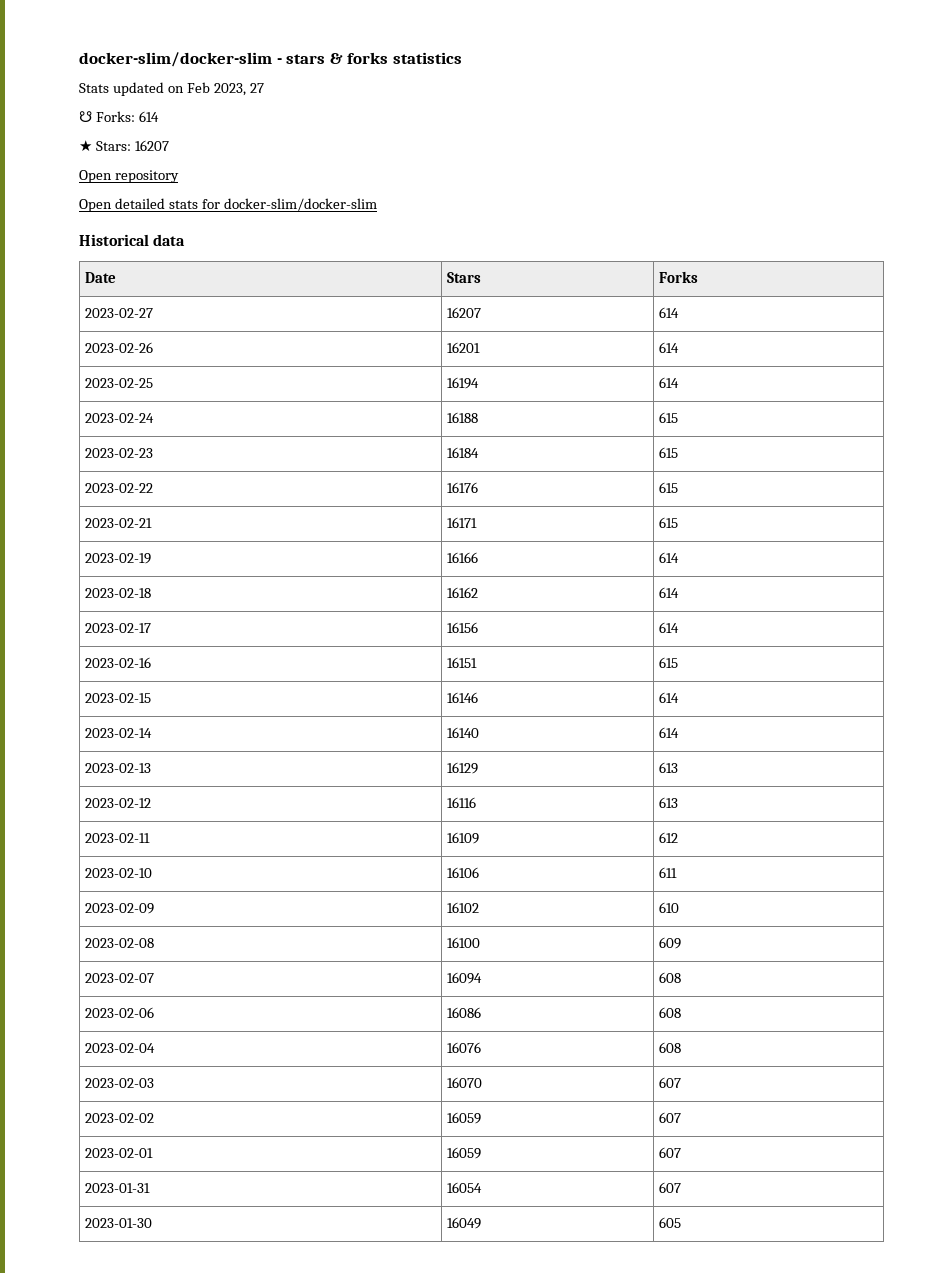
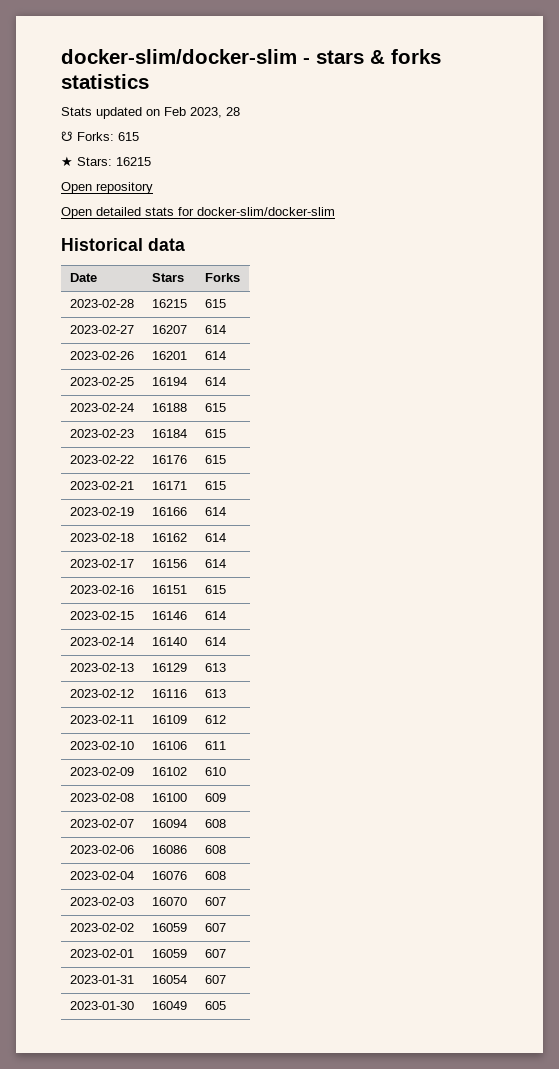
- Stats updated on Feb 2023, 27
+ Stats updated on Feb 2023, 28
- ☋ Forks: 614
+ ☋ Forks: 615
- ★ Stars: 16207
+ ★ Stars: 16215
+ 2023-02-28 | 16215 | 615

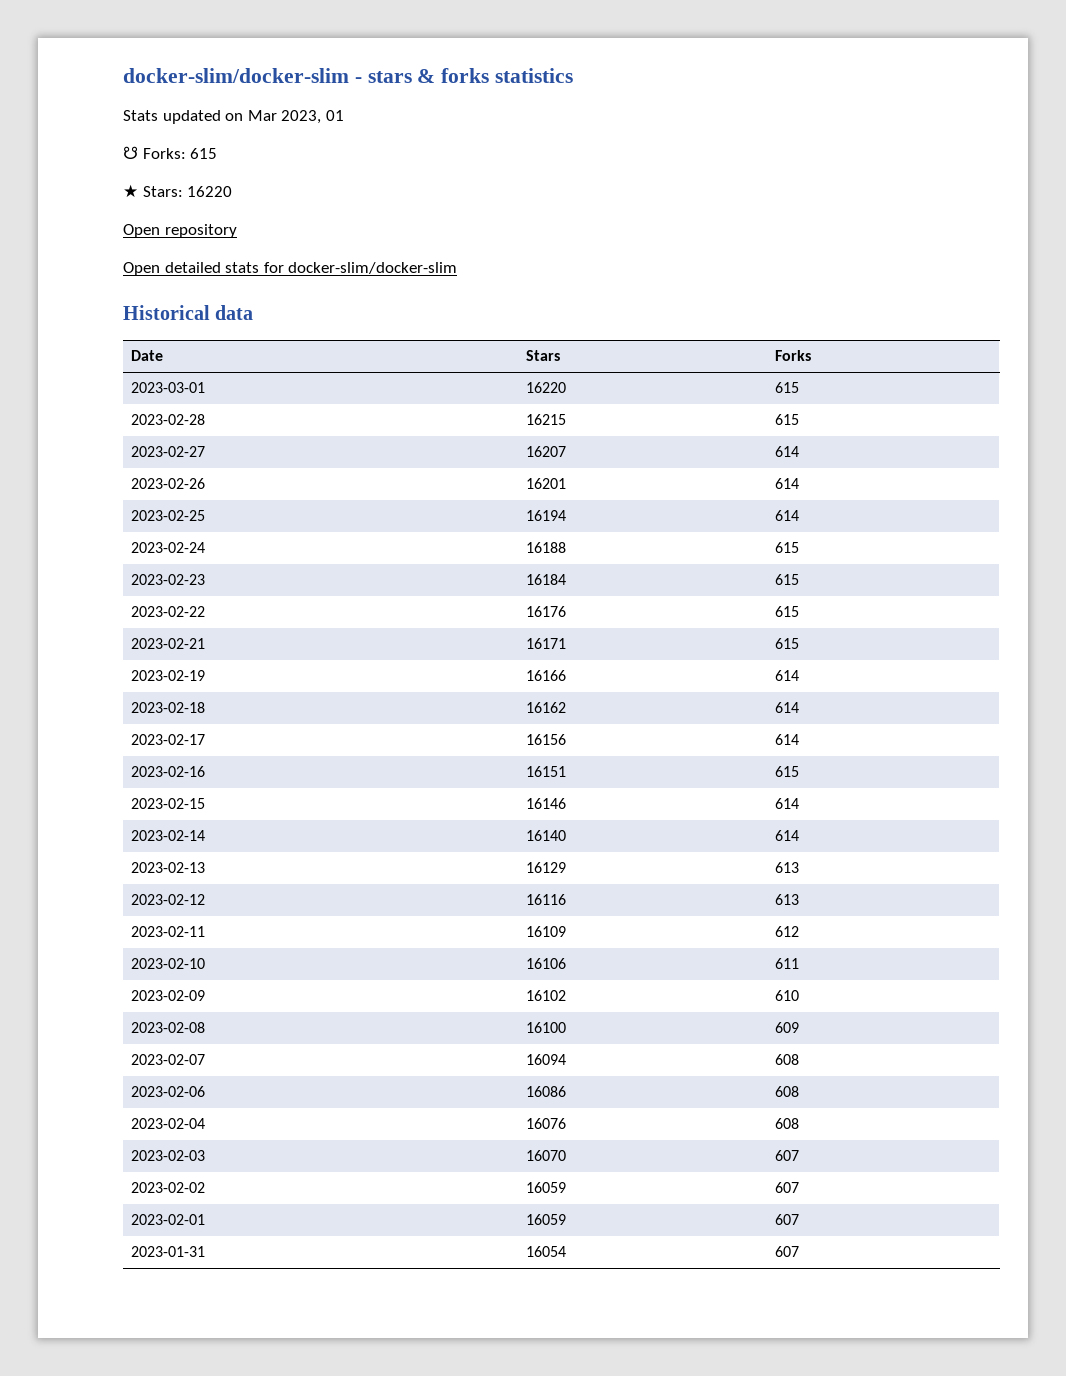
- Stats updated on Feb 2023, 28
+ Stats updated on Mar 2023, 01
- ★ Stars: 16215
+ ★ Stars: 16220
+ 2023-03-01 | 16220 | 615
- 2023-01-30 | 16049 | 605

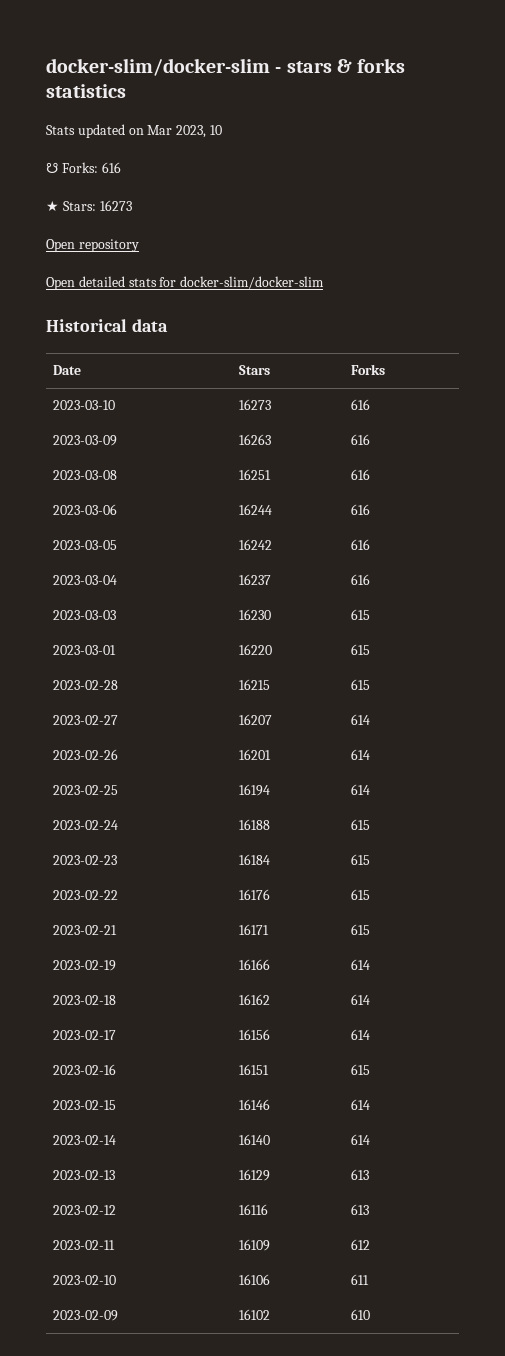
- Stats updated on Mar 2023, 01
+ Stats updated on Mar 2023, 10
- ☋ Forks: 615
+ ☋ Forks: 616
- ★ Stars: 16220
+ ★ Stars: 16273
+ 2023-03-10 | 16273 | 616
+ 2023-03-09 | 16263 | 616
+ 2023-03-08 | 16251 | 616
+ 2023-03-06 | 16244 | 616
+ 2023-03-05 | 16242 | 616
+ 2023-03-04 | 16237 | 616
+ 2023-03-03 | 16230 | 615
- 2023-02-08 | 16100 | 609
- 2023-02-07 | 16094 | 608
- 2023-02-06 | 16086 | 608
- 2023-02-04 | 16076 | 608
- 2023-02-03 | 16070 | 607
- 2023-02-02 | 16059 | 607
- 2023-02-01 | 16059 | 607
- 2023-01-31 | 16054 | 607

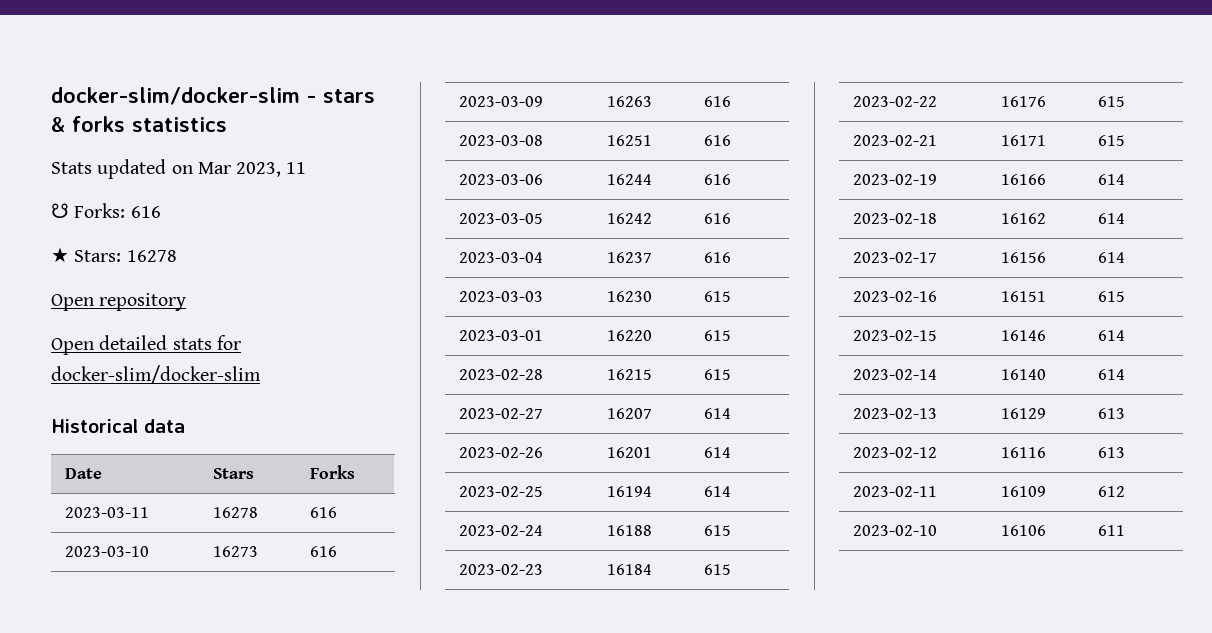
- Stats updated on Mar 2023, 10
+ Stats updated on Mar 2023, 11
- ★ Stars: 16273
+ ★ Stars: 16278
+ 2023-03-11 | 16278 | 616
- 2023-02-09 | 16102 | 610

